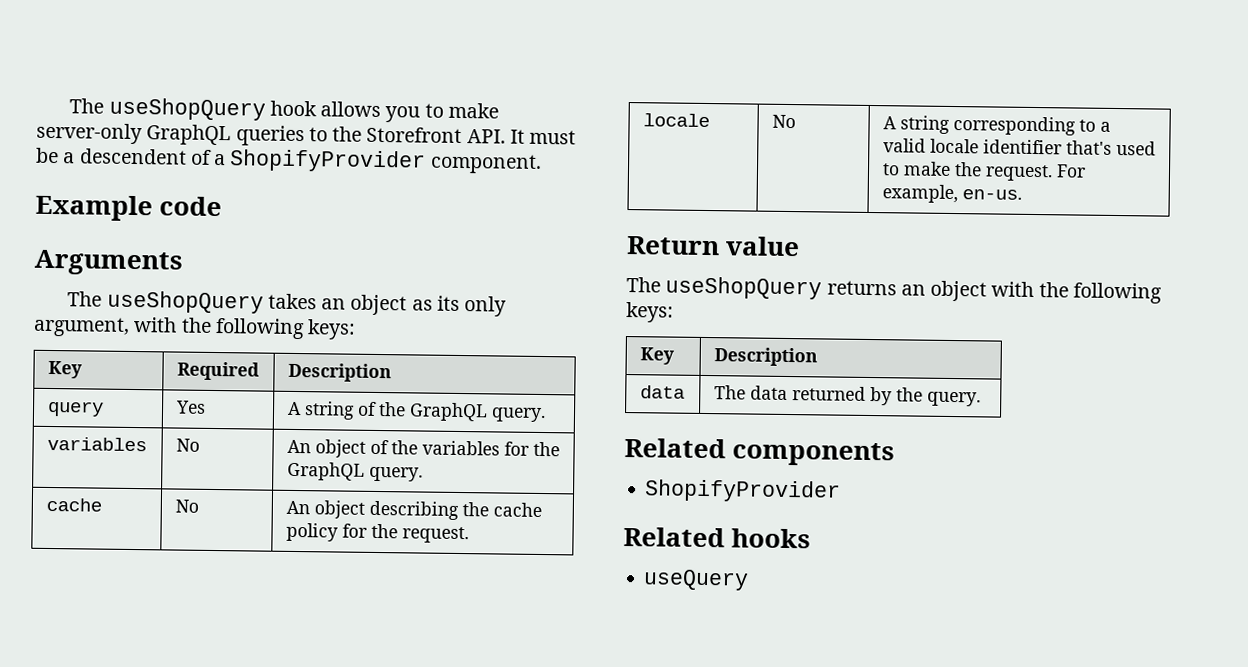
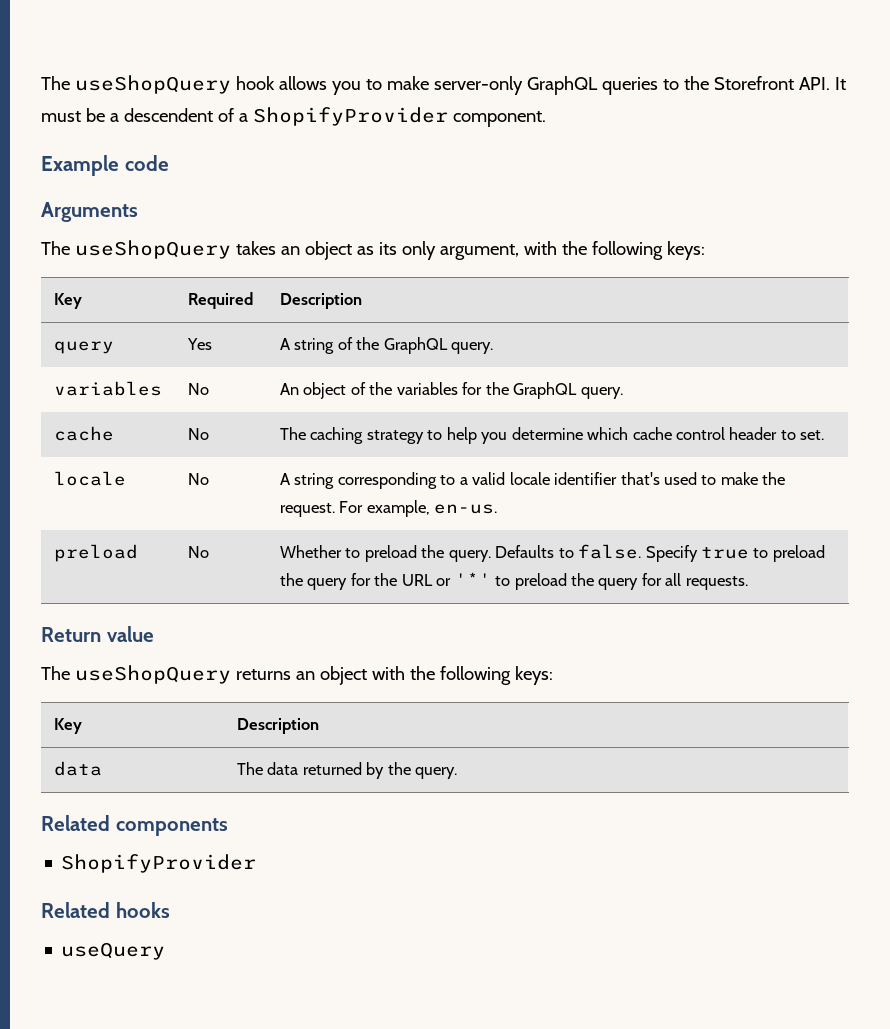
- cache | No | An object describing the cache policy for the request.
+ cache | No | The caching strategy to help you determine which cache control header to set.
+ preload | No | Whether to preload the query. Defaults to false. Specify true to preload the query for the URL or '*' to preload the query for all requests.

